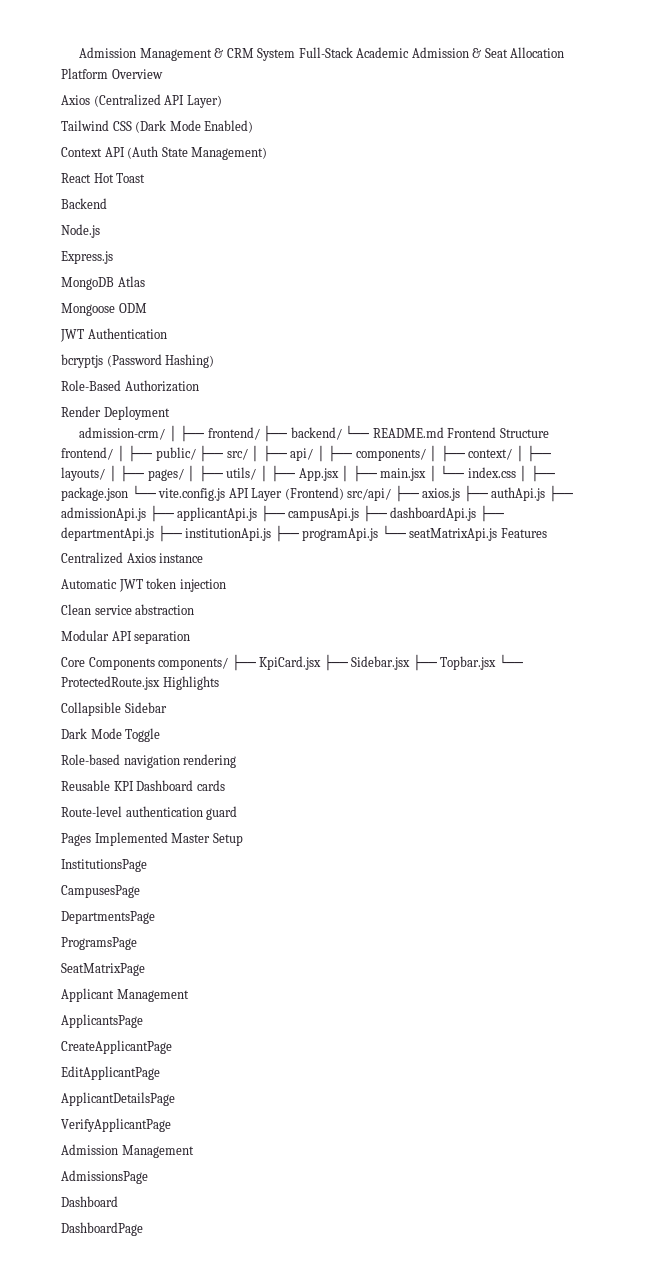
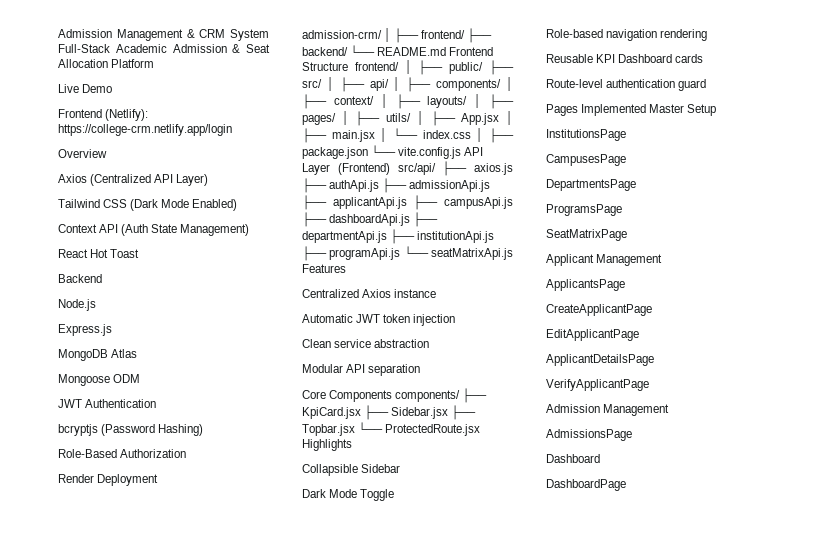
- Admission Management & CRM System Full-Stack Academic Admission & Seat Allocation Platform Overview
+ Admission Management & CRM System Full-Stack Academic Admission & Seat Allocation Platform
+ Live Demo
+ Frontend (Netlify): https://college-crm.netlify.app/login
+ Overview

